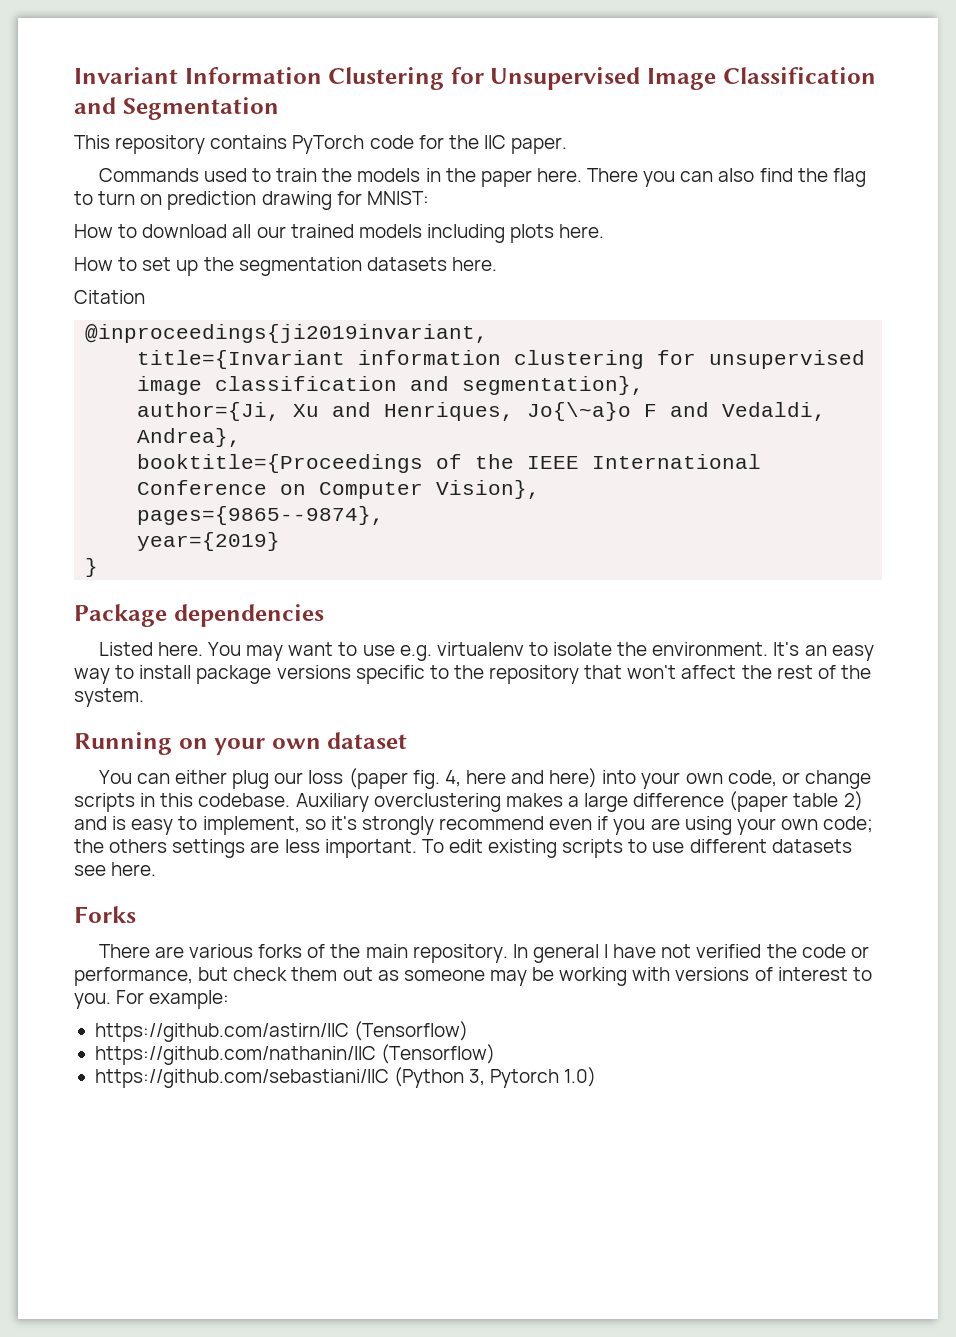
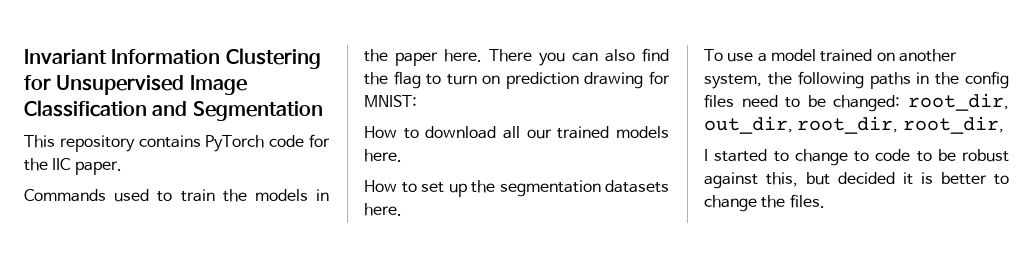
- How to download all our trained models including plots here.
+ How to download all our trained models here.
- Citation
- @inproceedings{ji2019invariant,
- title={Invariant information clustering for unsupervised image classification and segmentation},
- author={Ji, Xu and Henriques, Jo{\~a}o F and Vedaldi, Andrea},
- booktitle={Proceedings of the IEEE International Conference on Computer Vision},
- pages={9865--9874},
- year={2019}
- }
- Package dependencies
- Listed here. You may want to use e.g. virtualenv to isolate the environment. It's an easy way to install package versions specific to the repository that won't affect the rest of the system.
- Running on your own dataset
- You can either plug our loss (paper fig. 4, here and here) into your own code, or change scripts in this codebase. Auxiliary overclustering makes a large difference (paper table 2) and is easy to implement, so it's strongly recommend even if you are using your own code; the others settings are less important. To edit existing scripts to use different datasets see here.
- Forks
- There are various forks of the main repository. In general I have not verified the code or performance, but check them out as someone may be working with versions of interest to you. For example:
- https://github.com/astirn/IIC (Tensorflow)
- https://github.com/nathanin/IIC (Tensorflow)
- https://github.com/sebastiani/IIC (Python 3, Pytorch 1.0)
+ To use a model trained on another system, the following paths in the config files need to be changed: root_dir, out_dir, root_dir, root_dir,
+ I started to change to code to be robust against this, but decided it is better to change the files.

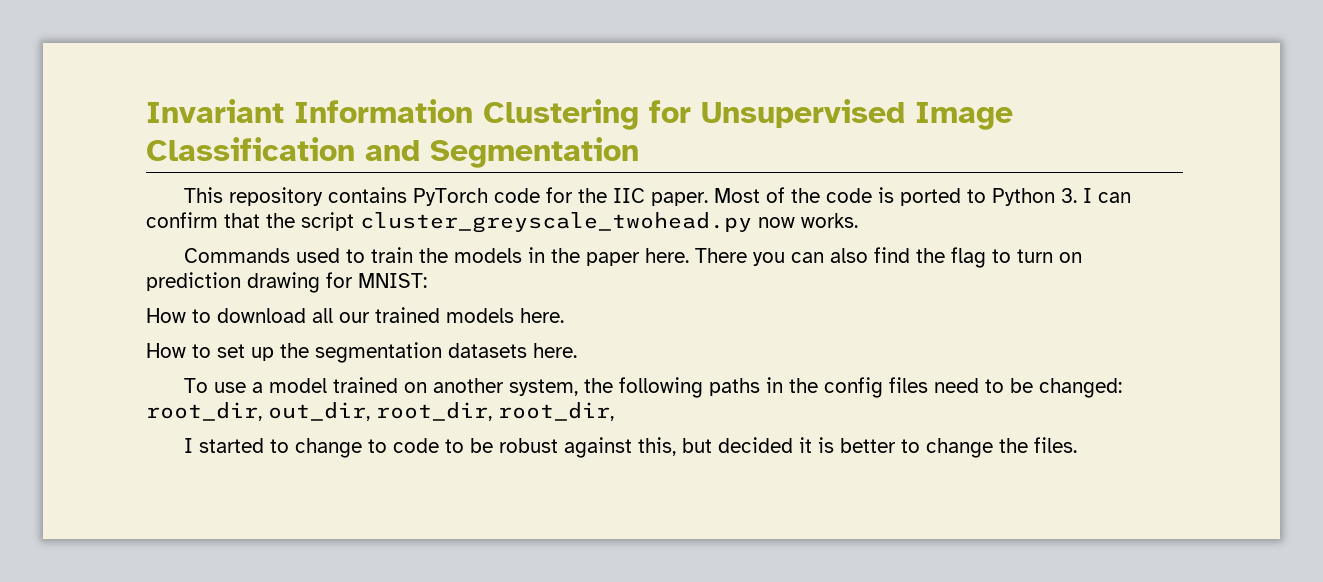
+ Most of the code is ported to Python 3. I can confirm that the script cluster_greyscale_twohead.py now works.

